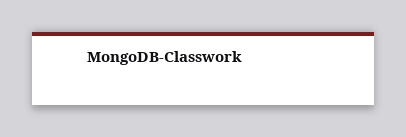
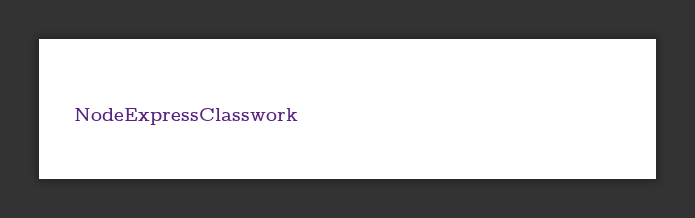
- MongoDB-Classwork
+ NodeExpressClasswork

